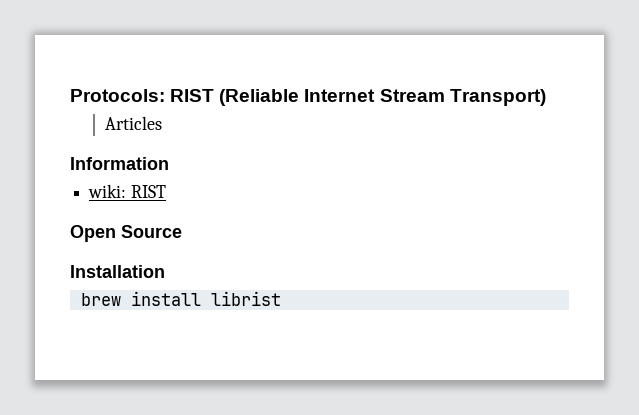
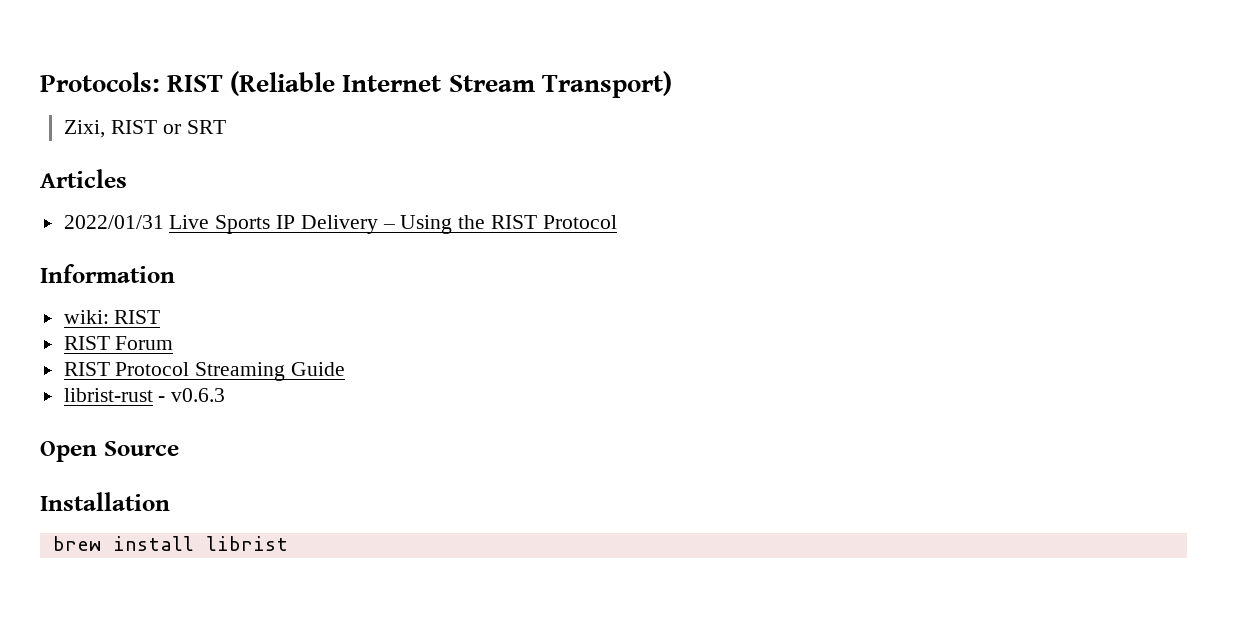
+ Zixi, RIST or SRT
  Articles
+ 2022/01/31 Live Sports IP Delivery – Using the RIST Protocol
  Information
  wiki: RIST
+ RIST Forum
+ RIST Protocol Streaming Guide
+ librist-rust - v0.6.3

